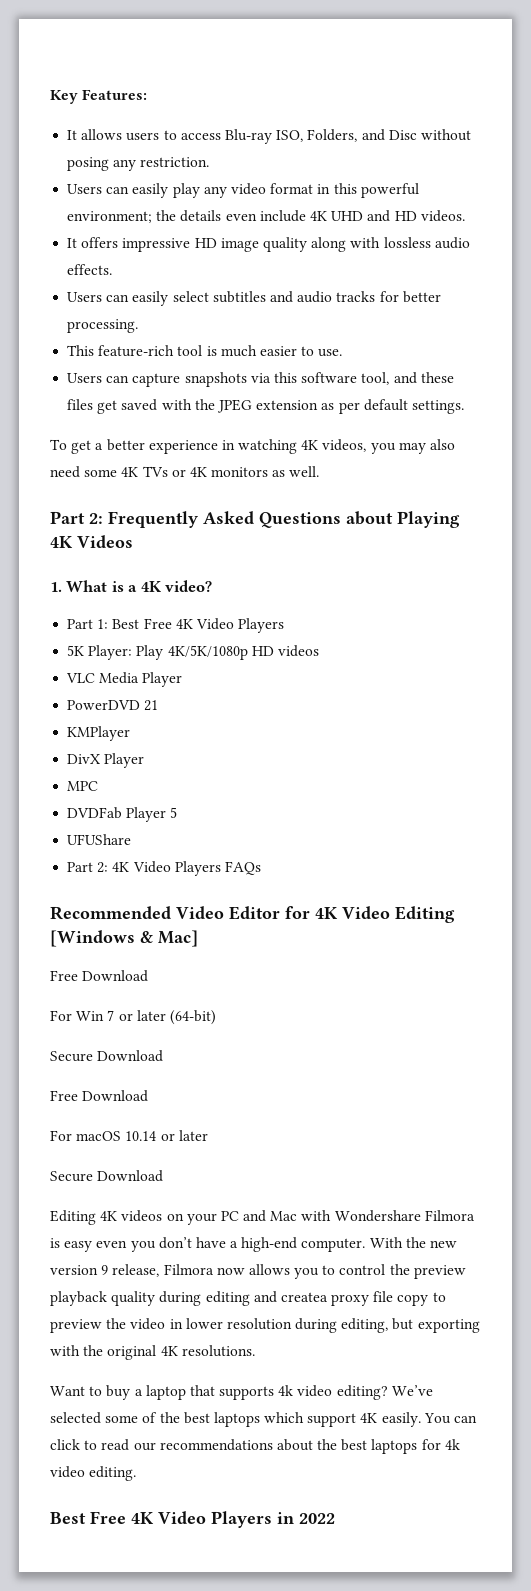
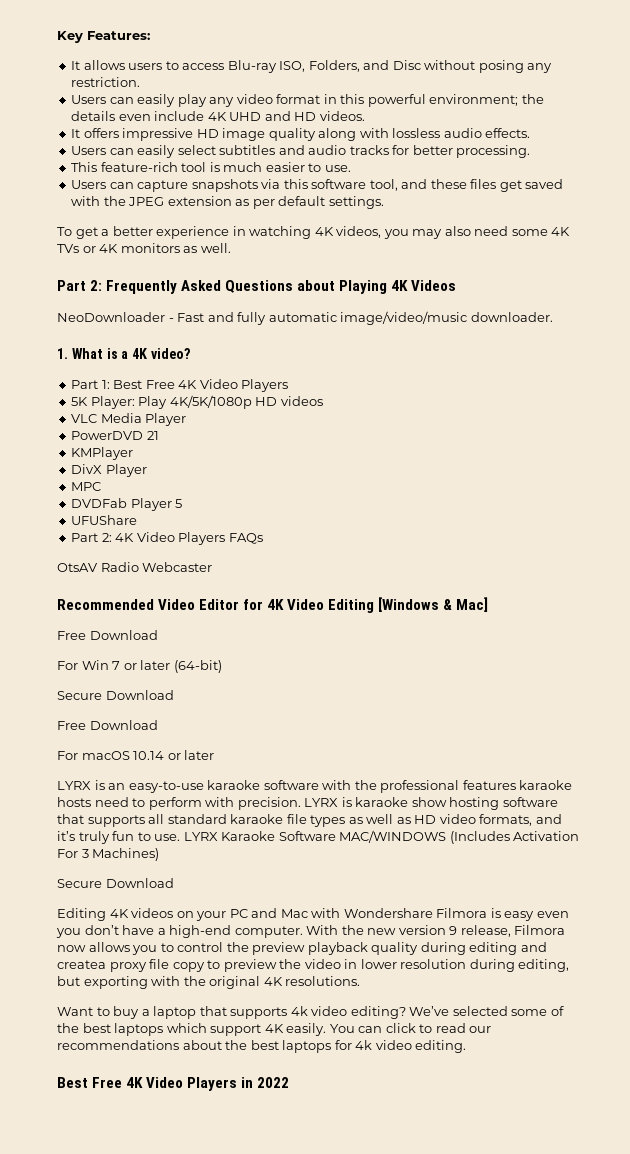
+ NeoDownloader - Fast and fully automatic image/video/music downloader.
+ OtsAV Radio Webcaster
+ LYRX is an easy-to-use karaoke software with the professional features karaoke hosts need to perform with precision. LYRX is karaoke show hosting software that supports all standard karaoke file types as well as HD video formats, and it’s truly fun to use. LYRX Karaoke Software MAC/WINDOWS (Includes Activation For 3 Machines)

